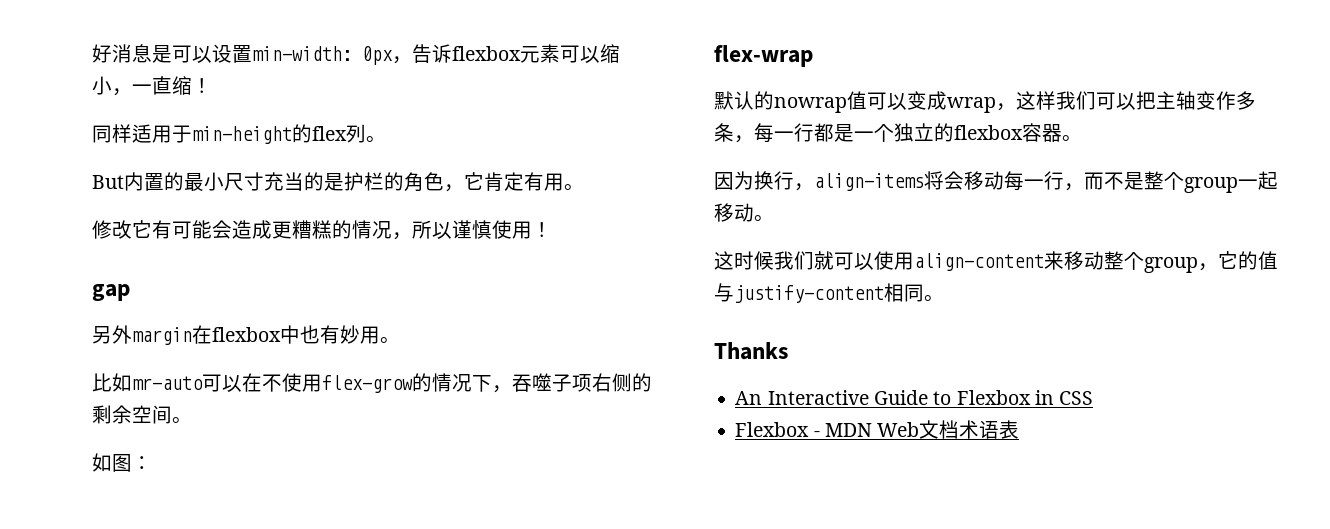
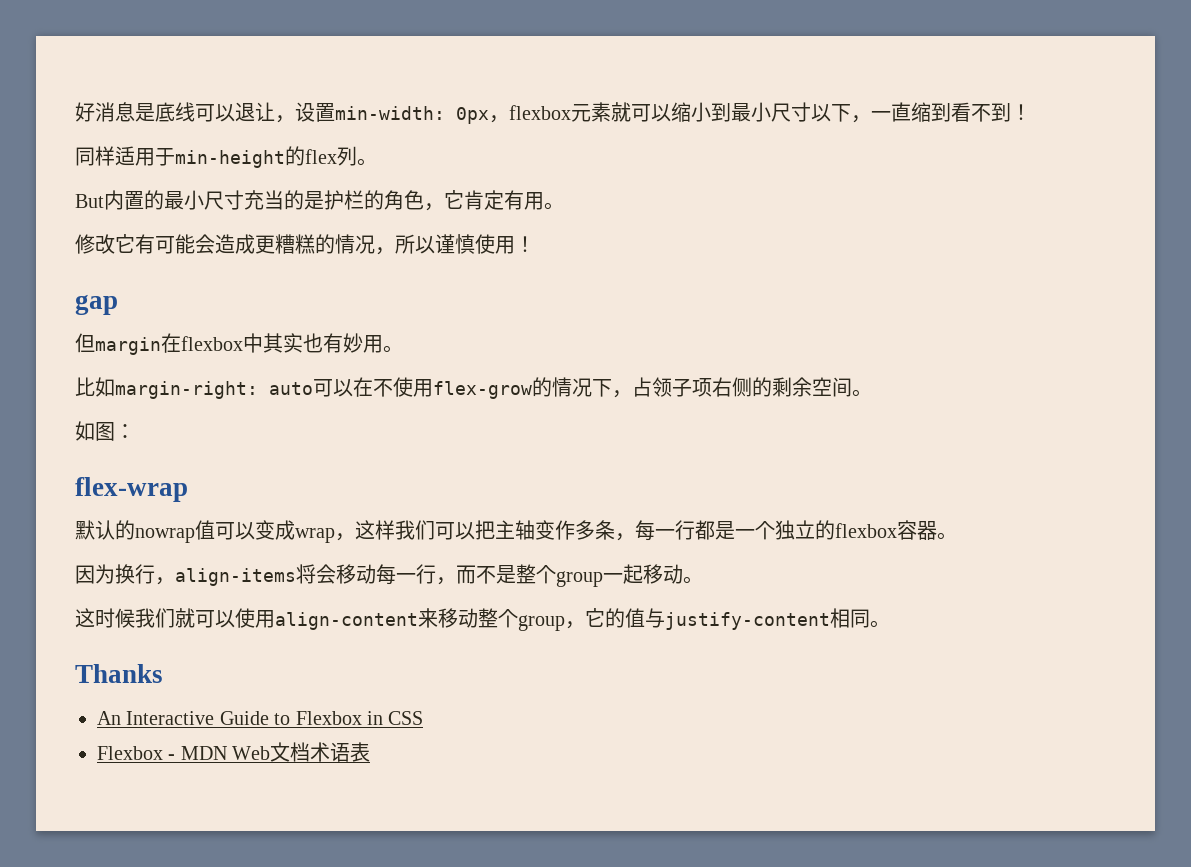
- 好消息是可以设置min-width: 0px，告诉flexbox元素可以缩小，一直缩！
+ 好消息是底线可以退让，设置min-width: 0px，flexbox元素就可以缩小到最小尺寸以下，一直缩到看不到！
- 另外margin在flexbox中也有妙用。
+ 但margin在flexbox中其实也有妙用。
- 比如mr-auto可以在不使用flex-grow的情况下，吞噬子项右侧的剩余空间。
+ 比如margin-right: auto可以在不使用flex-grow的情况下，占领子项右侧的剩余空间。

